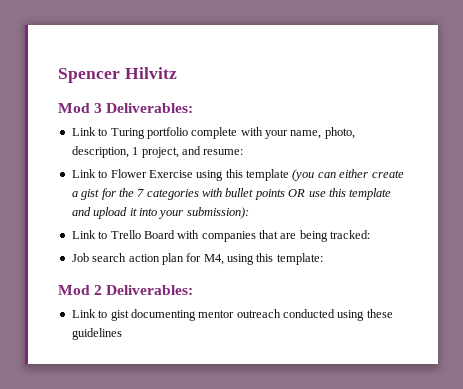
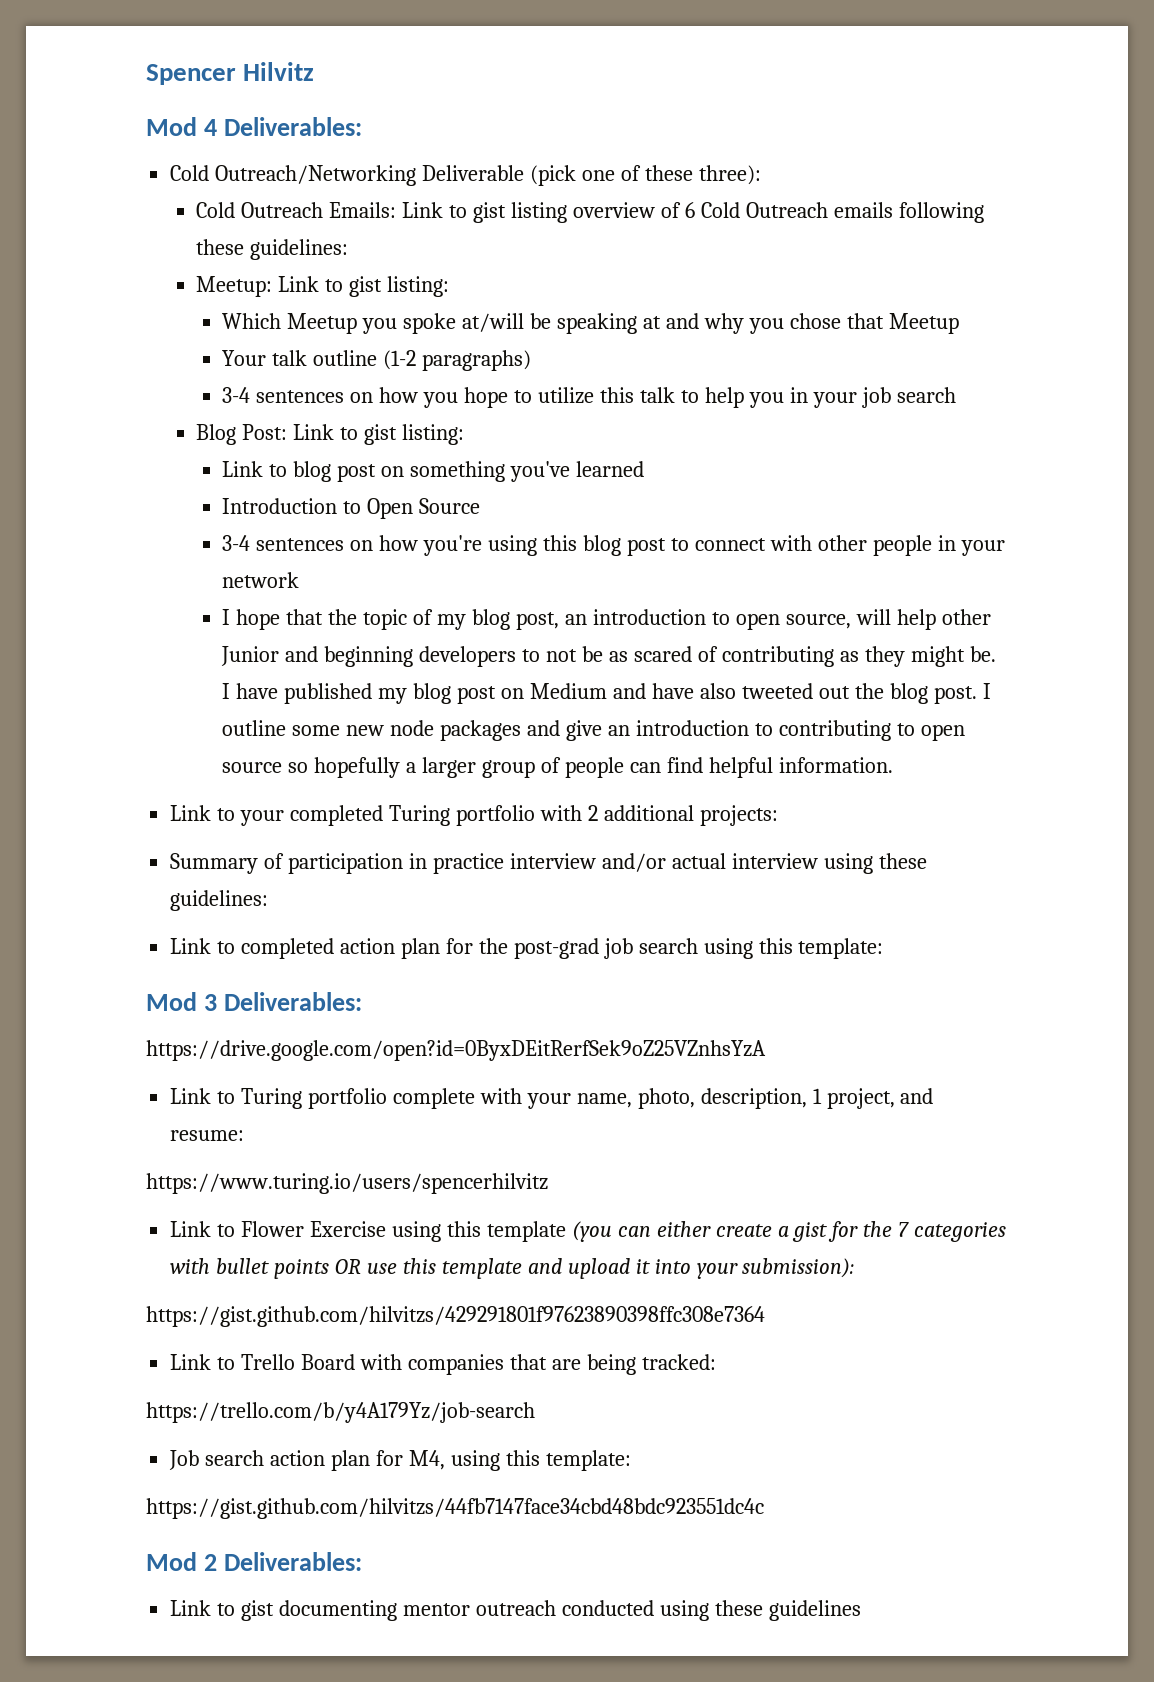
+ Mod 4 Deliverables:
+ Cold Outreach/Networking Deliverable (pick one of these three):
+ Cold Outreach Emails: Link to gist listing overview of 6 Cold Outreach emails following these guidelines:
+ Meetup: Link to gist listing:
+ Which Meetup you spoke at/will be speaking at and why you chose that Meetup
+ Your talk outline (1-2 paragraphs)
+ 3-4 sentences on how you hope to utilize this talk to help you in your job search
+ Blog Post: Link to gist listing:
+ Link to blog post on something you've learned
+ Introduction to Open Source
+ 3-4 sentences on how you're using this blog post to connect with other people in your network
+ I hope that the topic of my blog post, an introduction to open source, will help other Junior and beginning developers to not be as scared of contributing as they might be. I have published my blog post on Medium and have also tweeted out the blog post. I outline some new node packages and give an introduction to contributing to open source so hopefully a larger group of people can find helpful information.
+ Link to your completed Turing portfolio with 2 additional projects:
+ Summary of participation in practice interview and/or actual interview using these guidelines:
+ Link to completed action plan for the post-grad job search using this template:
+ https://drive.google.com/open?id=0ByxDEitRerfSek9oZ25VZnhsYzA
+ https://www.turing.io/users/spencerhilvitz
+ https://gist.github.com/hilvitzs/429291801f97623890398ffc308e7364
+ https://trello.com/b/y4A179Yz/job-search
+ https://gist.github.com/hilvitzs/44fb7147face34cbd48bdc923551dc4c

